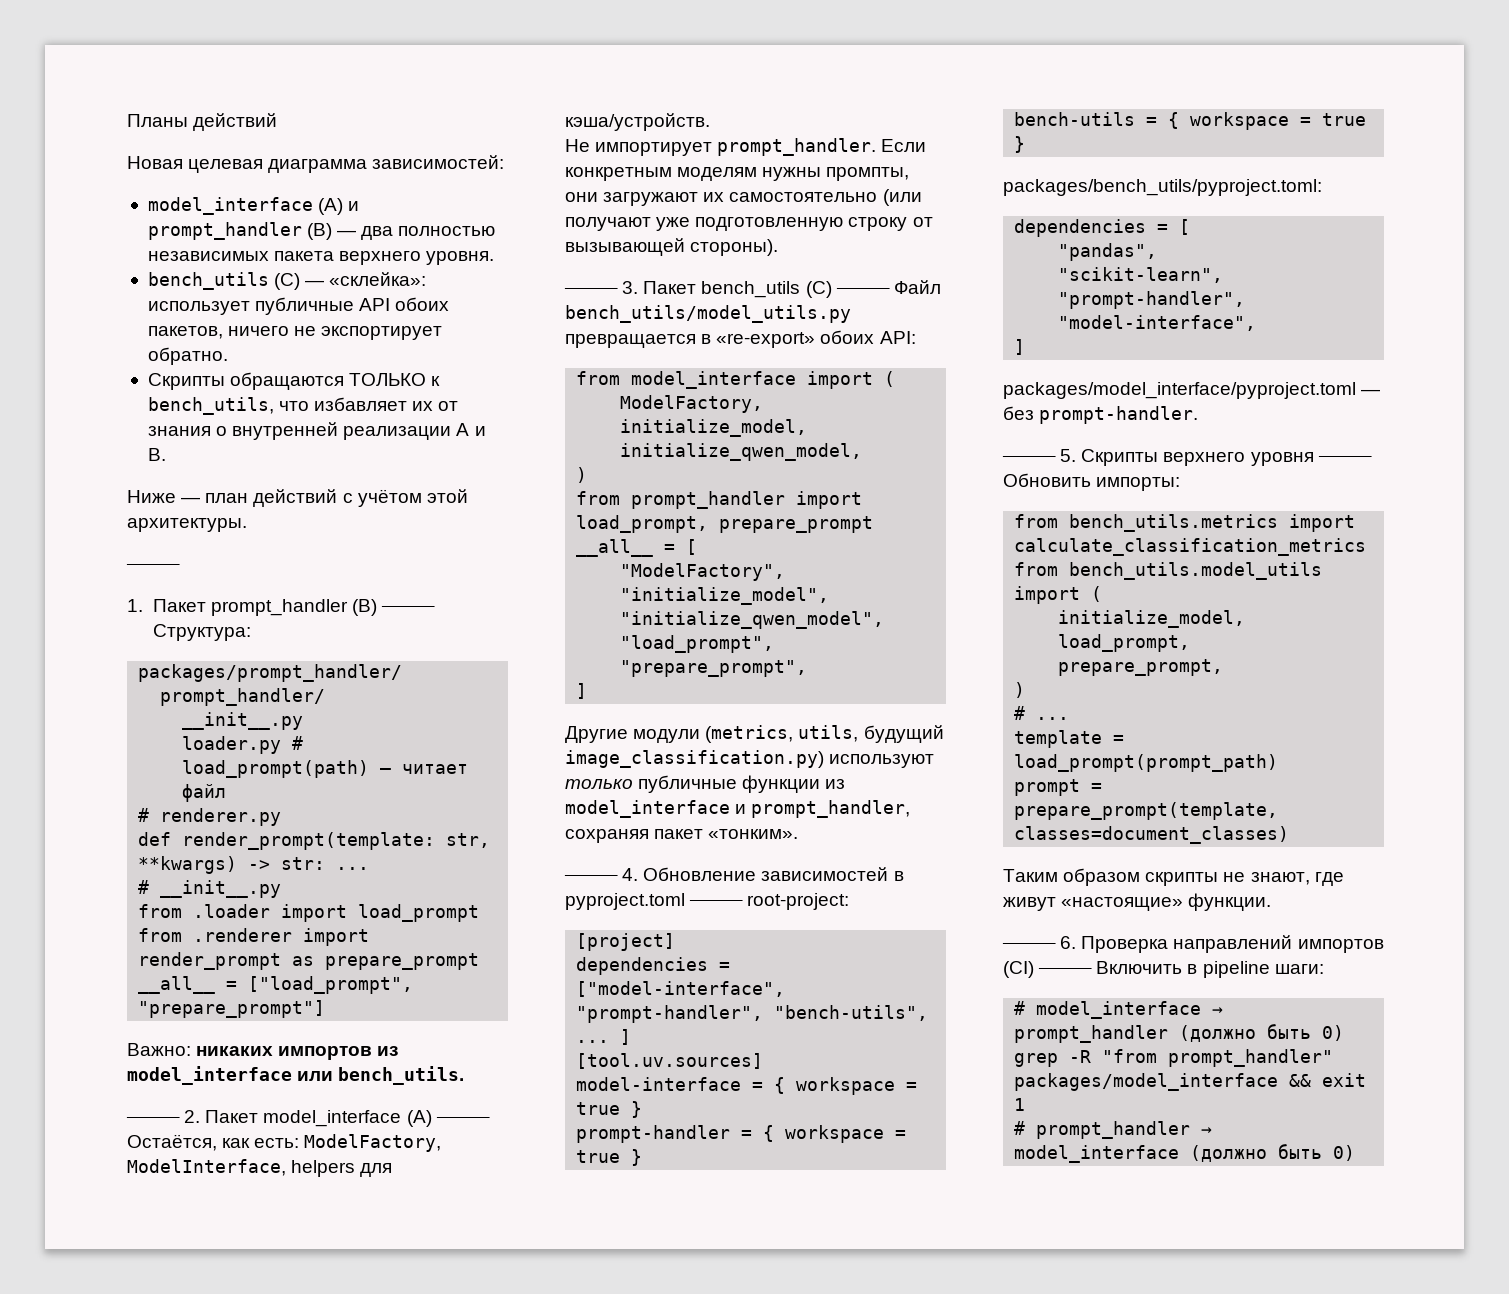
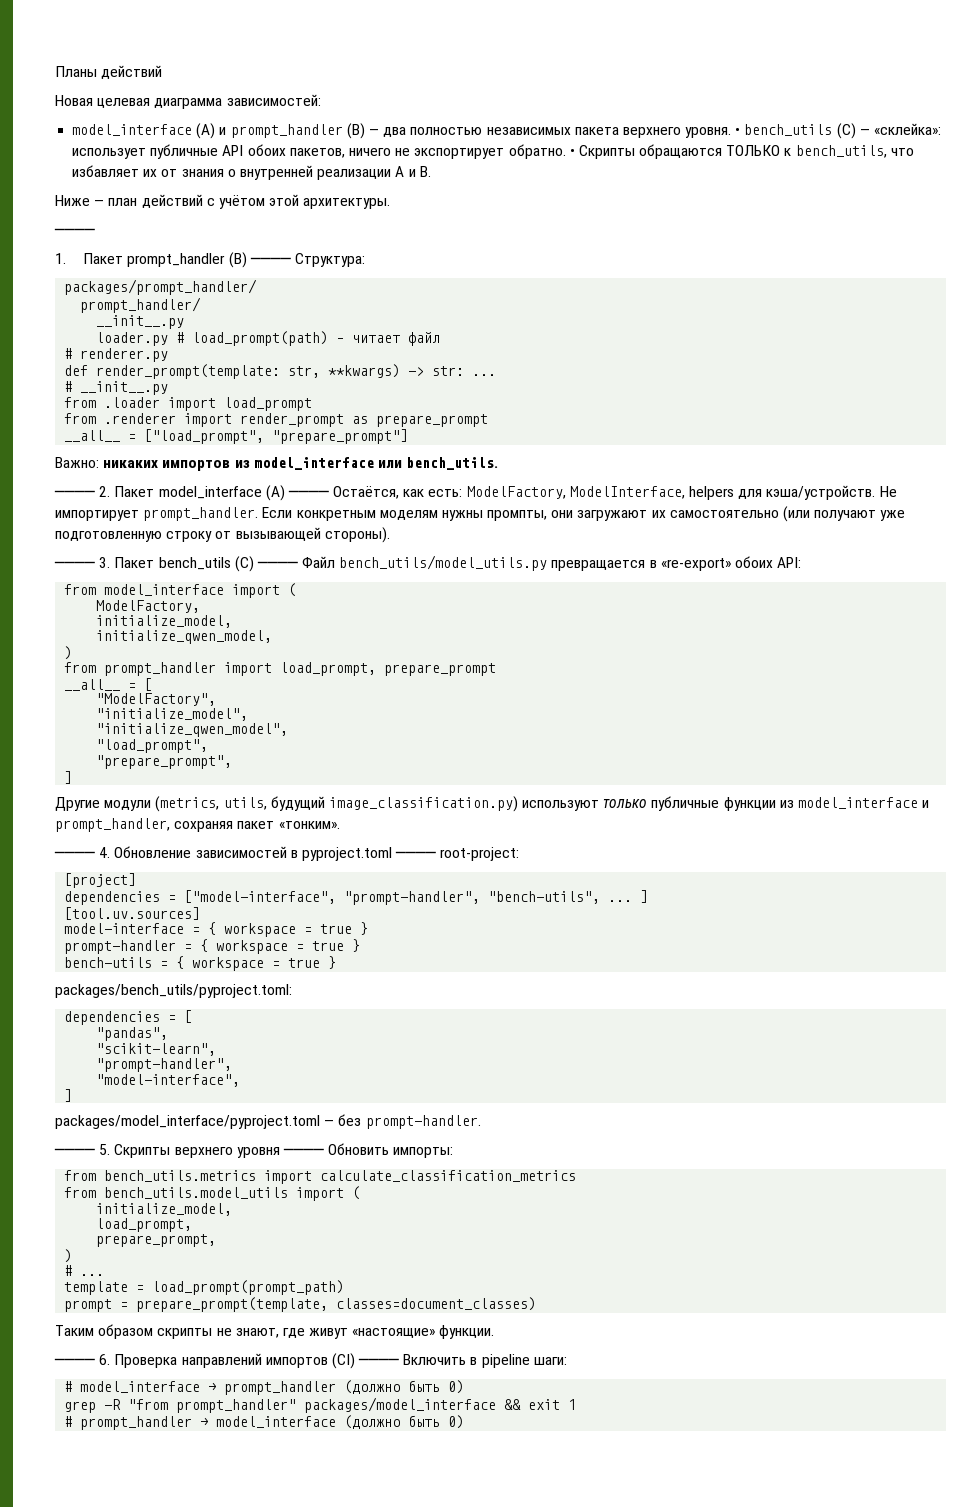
- model_interface (A) и prompt_handler (B) — два полностью независимых пакета верхнего уровня.
- bench_utils (C) — «склейка»: использует публичные API обоих пакетов, ничего не экспортирует обратно.
- Скрипты обращаются ТОЛЬКО к bench_utils, что избавляет их от знания о внутренней реализации А и B.
+ model_interface (A) и prompt_handler (B) — два полностью независимых пакета верхнего уровня. • bench_utils (C) — «склейка»: использует публичные API обоих пакетов, ничего не экспортирует обратно. • Скрипты обращаются ТОЛЬКО к bench_utils, что избавляет их от знания о внутренней реализации А и B.
- ──── 2. Пакет model_interface (A) ──── Остаётся, как есть: ModelFactory, ModelInterface, helpers для кэша/устройств.
- Не импортирует prompt_handler.
+ ──── 2. Пакет model_interface (A) ──── Остаётся, как есть: ModelFactory, ModelInterface, helpers для кэша/устройств. Не импортирует prompt_handler.

